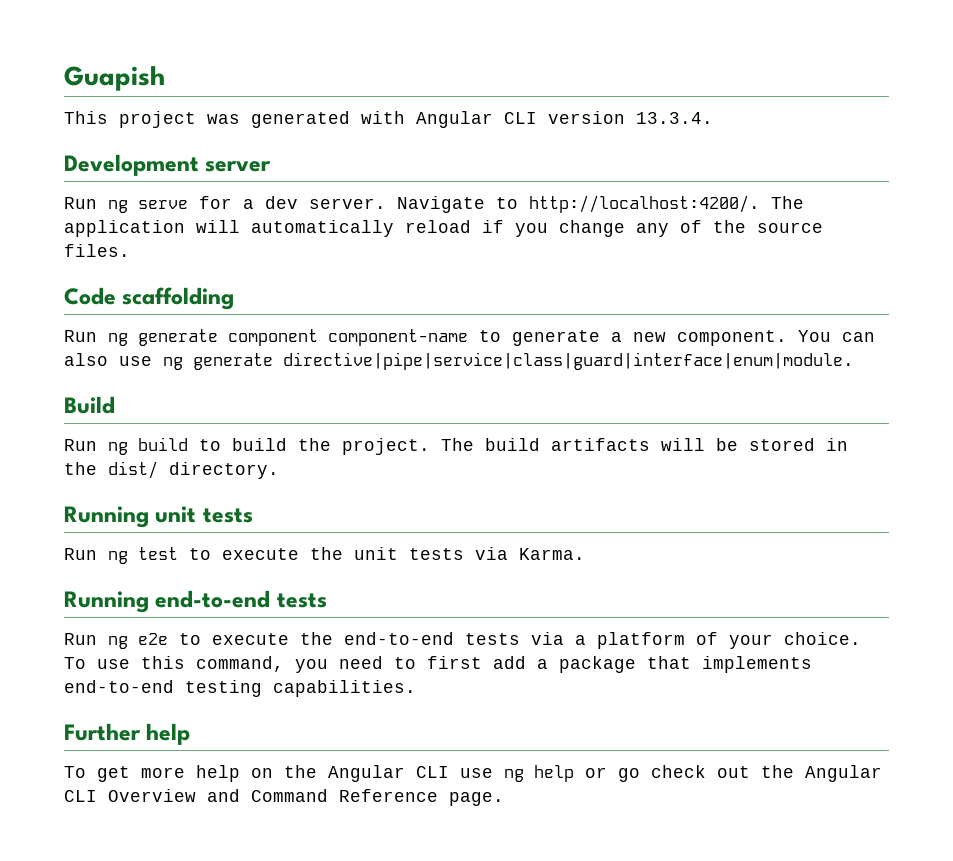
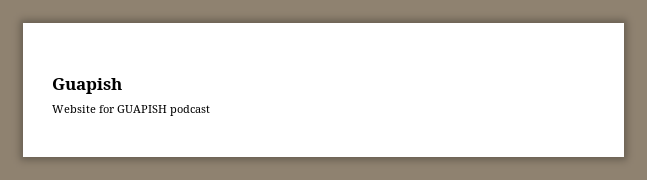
- This project was generated with Angular CLI version 13.3.4.
- Development server
- Run ng serve for a dev server. Navigate to http://localhost:4200/. The application will automatically reload if you change any of the source files.
- Code scaffolding
- Run ng generate component component-name to generate a new component. You can also use ng generate directive|pipe|service|class|guard|interface|enum|module.
- Build
- Run ng build to build the project. The build artifacts will be stored in the dist/ directory.
- Running unit tests
- Run ng test to execute the unit tests via Karma.
- Running end-to-end tests
- Run ng e2e to execute the end-to-end tests via a platform of your choice. To use this command, you need to first add a package that implements end-to-end testing capabilities.
- Further help
- To get more help on the Angular CLI use ng help or go check out the Angular CLI Overview and Command Reference page.
+ Website for GUAPISH podcast

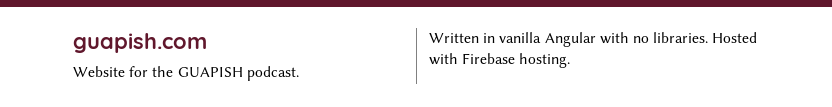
- Guapish
+ guapish.com
- Website for GUAPISH podcast
+ Website for the GUAPISH podcast.
+ Written in vanilla Angular with no libraries. Hosted with Firebase hosting.

